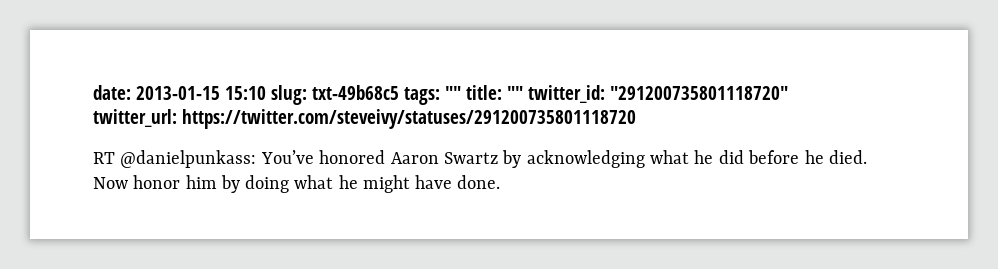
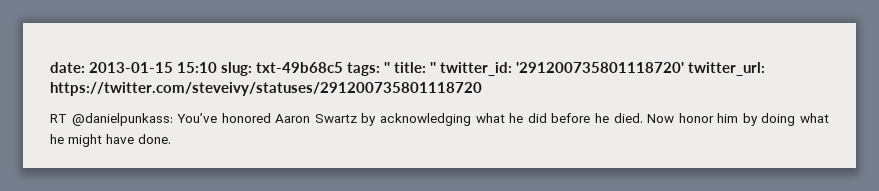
- date: 2013-01-15 15:10 slug: txt-49b68c5 tags: "" title: "" twitter_id: "291200735801118720" twitter_url: https://twitter.com/steveivy/statuses/291200735801118720
+ date: 2013-01-15 15:10 slug: txt-49b68c5 tags: '' title: '' twitter_id: '291200735801118720' twitter_url: https://twitter.com/steveivy/statuses/291200735801118720

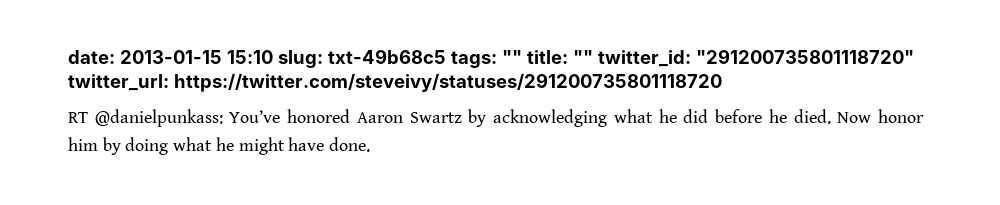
- date: 2013-01-15 15:10 slug: txt-49b68c5 tags: '' title: '' twitter_id: '291200735801118720' twitter_url: https://twitter.com/steveivy/statuses/291200735801118720
+ date: 2013-01-15 15:10 slug: txt-49b68c5 tags: "" title: "" twitter_id: "291200735801118720" twitter_url: https://twitter.com/steveivy/statuses/291200735801118720

